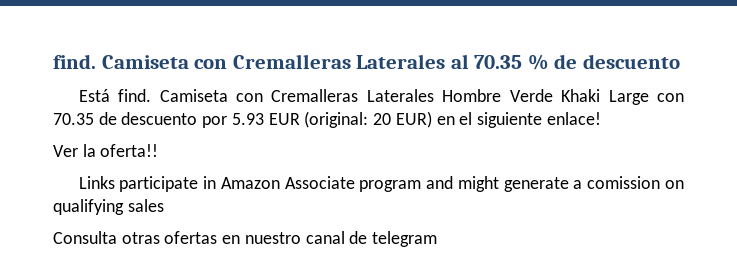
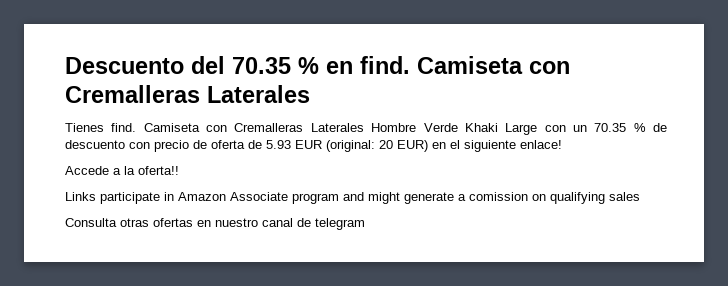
- find. Camiseta con Cremalleras Laterales al 70.35 % de descuento
- Está find.
+ Descuento del 70.35 % en find. Camiseta con Cremalleras Laterales
+ Tienes find.
- Camiseta con Cremalleras Laterales Hombre Verde Khaki Large con 70.35 de descuento por 5.93 EUR (original: 20 EUR) en el siguiente enlace!
+ Camiseta con Cremalleras Laterales Hombre Verde Khaki Large con un 70.35 % de descuento con precio de oferta de 5.93 EUR (original: 20 EUR) en el siguiente enlace!
- Ver la oferta!!
+ Accede a la oferta!!

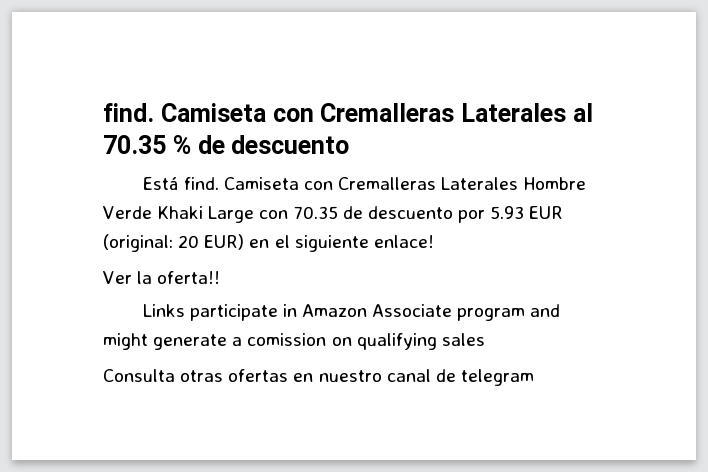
- Descuento del 70.35 % en find. Camiseta con Cremalleras Laterales
- Tienes find.
+ find. Camiseta con Cremalleras Laterales al 70.35 % de descuento
+ Está find.
- Camiseta con Cremalleras Laterales Hombre Verde Khaki Large con un 70.35 % de descuento con precio de oferta de 5.93 EUR (original: 20 EUR) en el siguiente enlace!
+ Camiseta con Cremalleras Laterales Hombre Verde Khaki Large con 70.35 de descuento por 5.93 EUR (original: 20 EUR) en el siguiente enlace!
- Accede a la oferta!!
+ Ver la oferta!!

